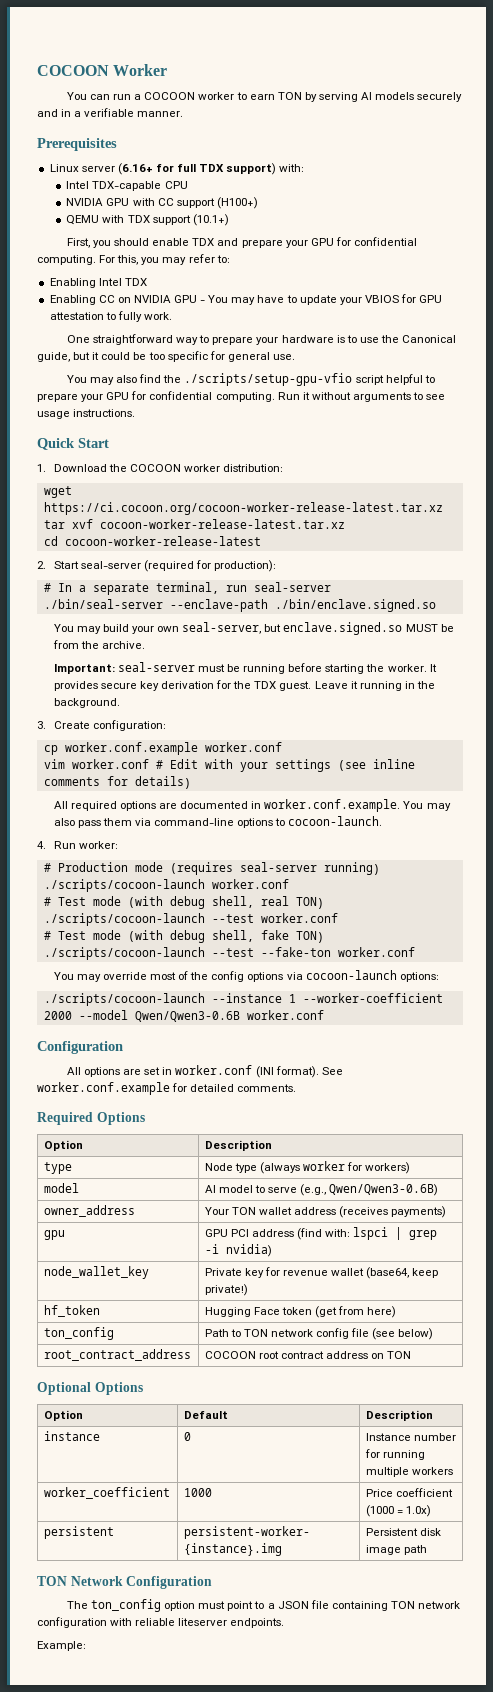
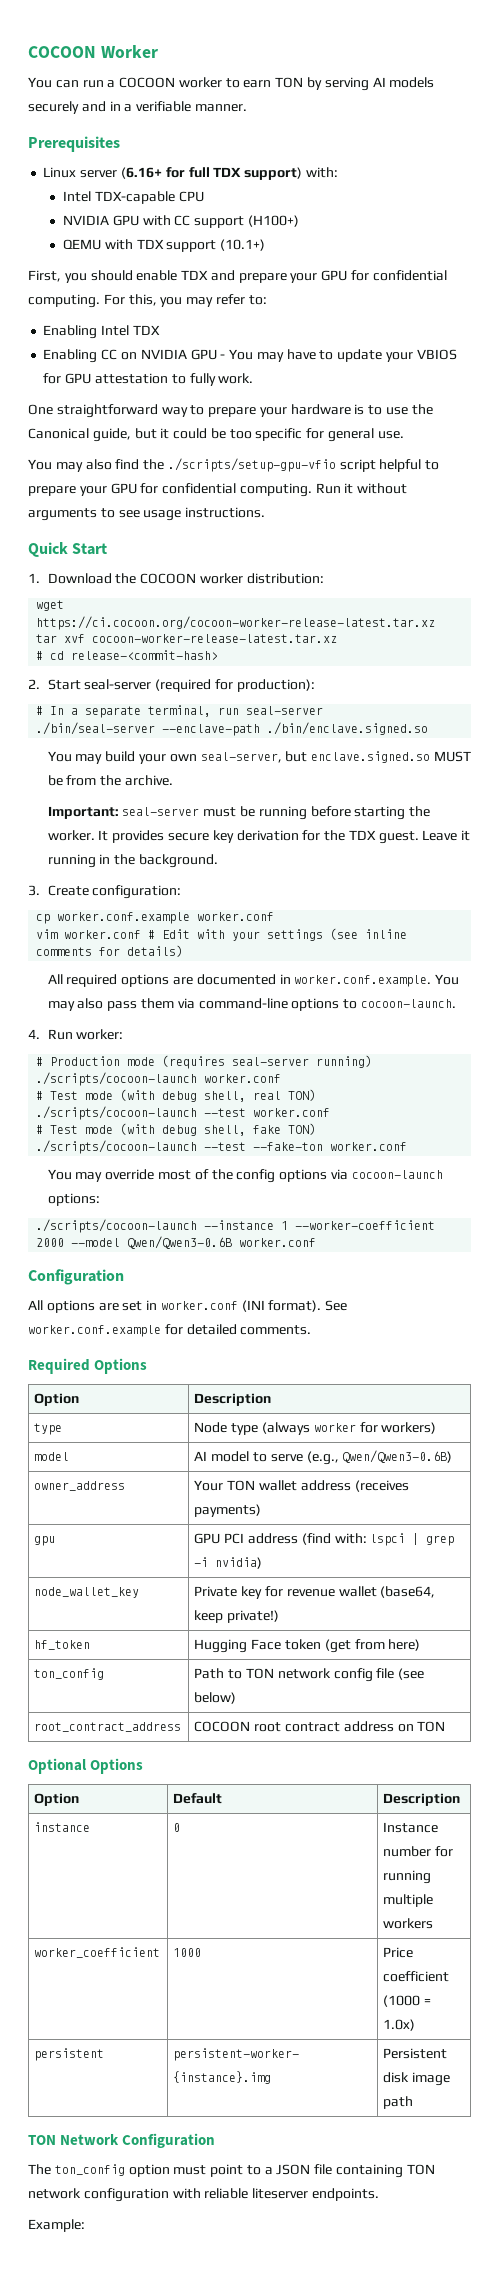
- cd cocoon-worker-release-latest
+ # cd release-<commit-hash>

